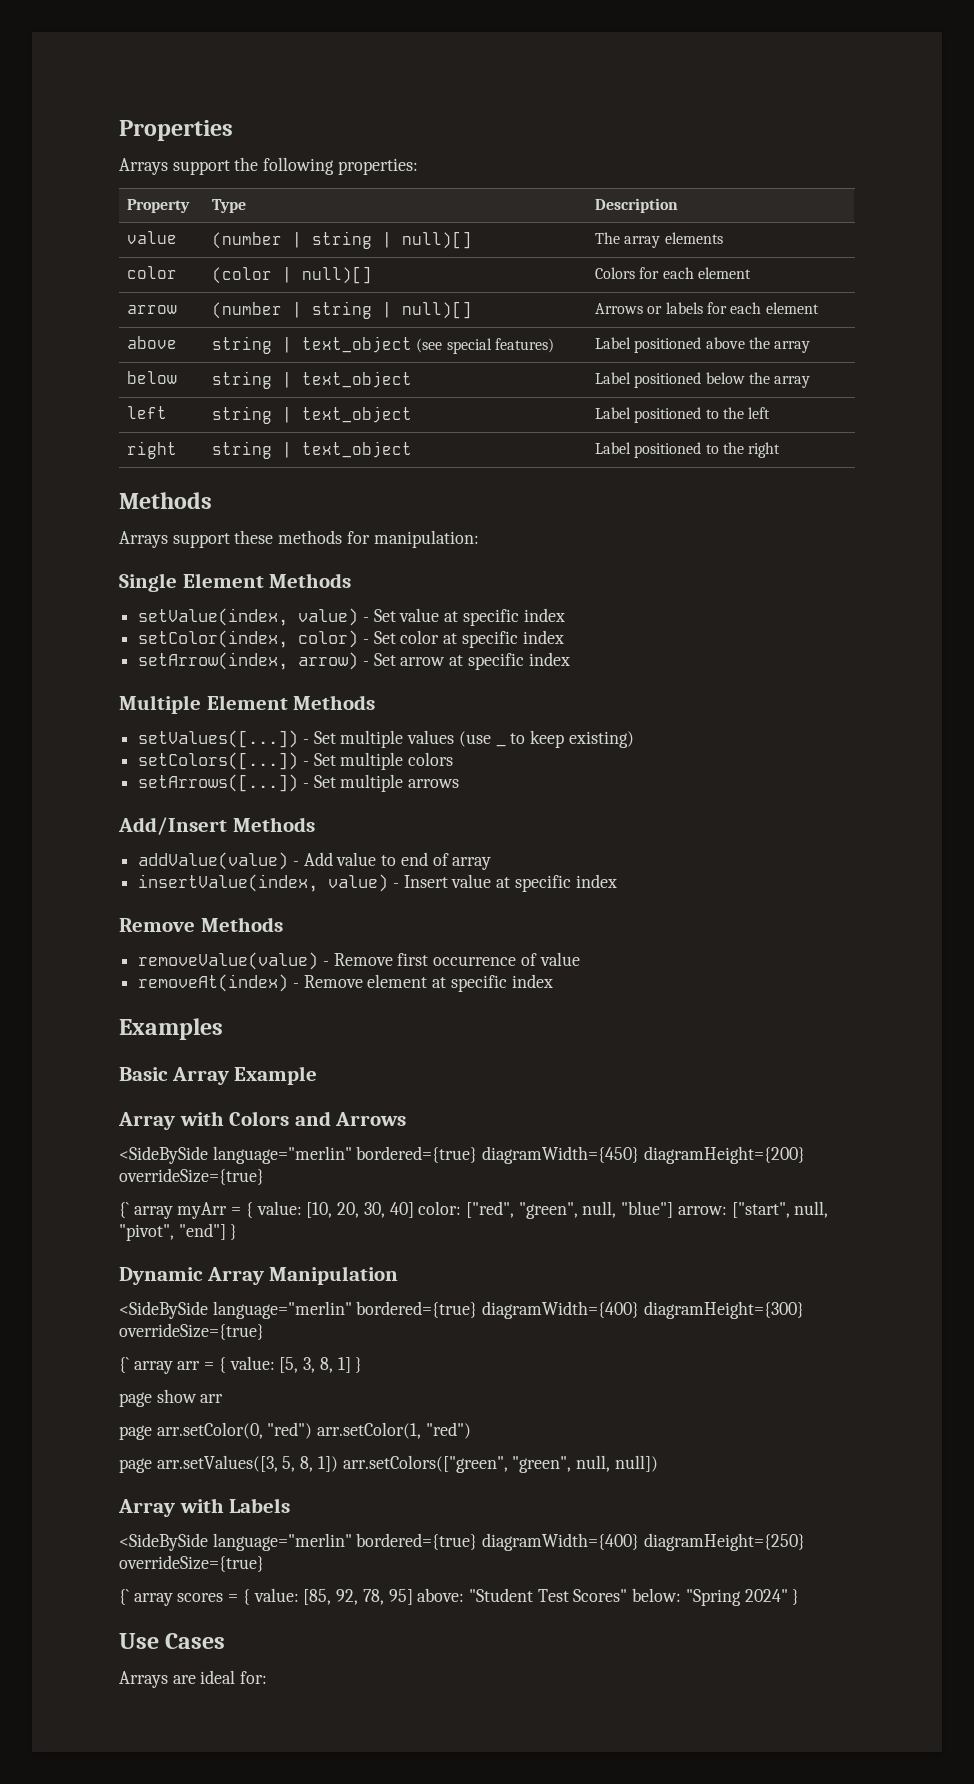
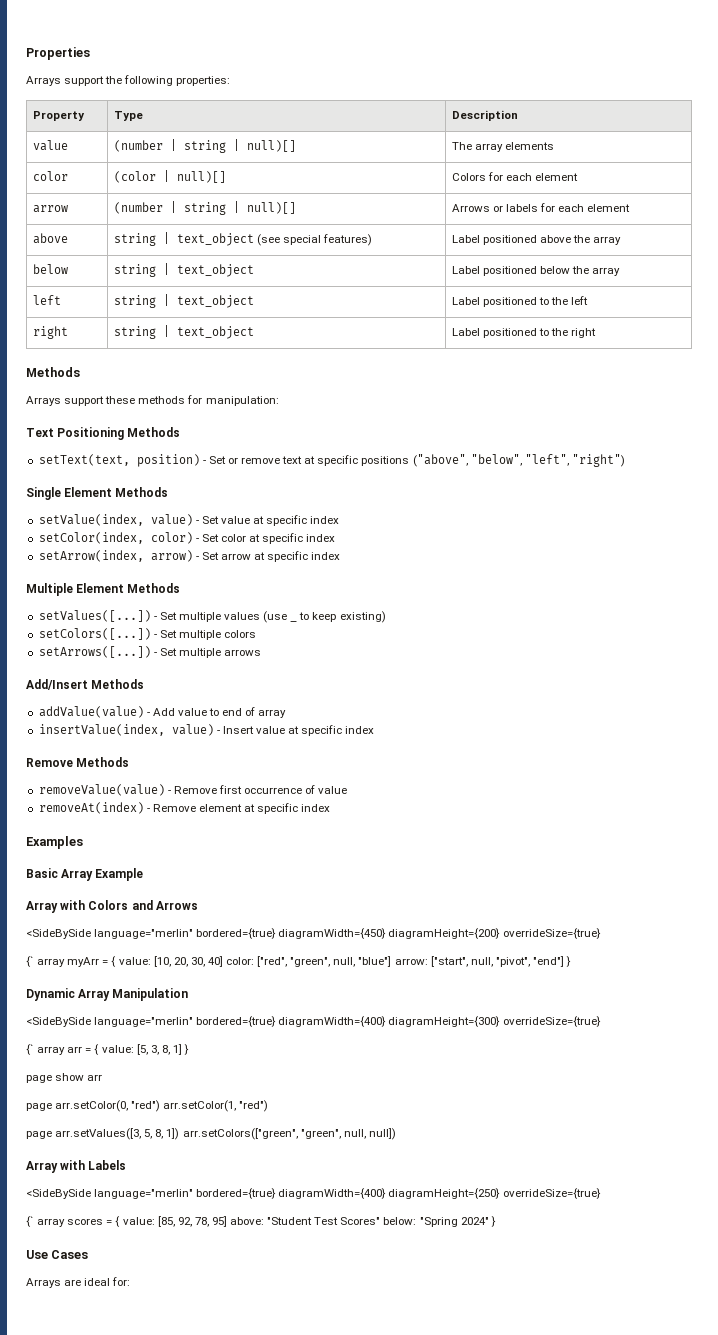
+ Text Positioning Methods
+ setText(text, position) - Set or remove text at specific positions ("above", "below", "left", "right")

